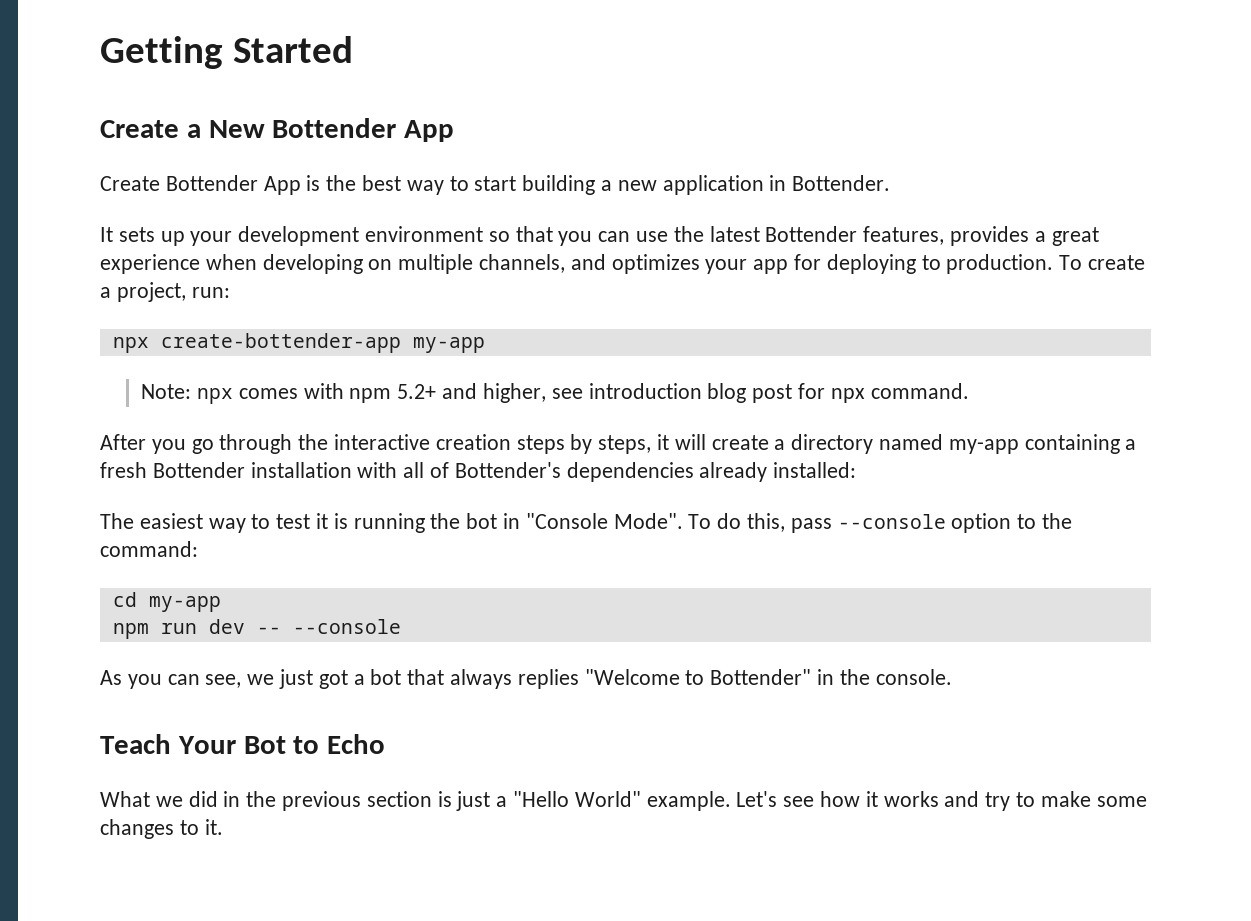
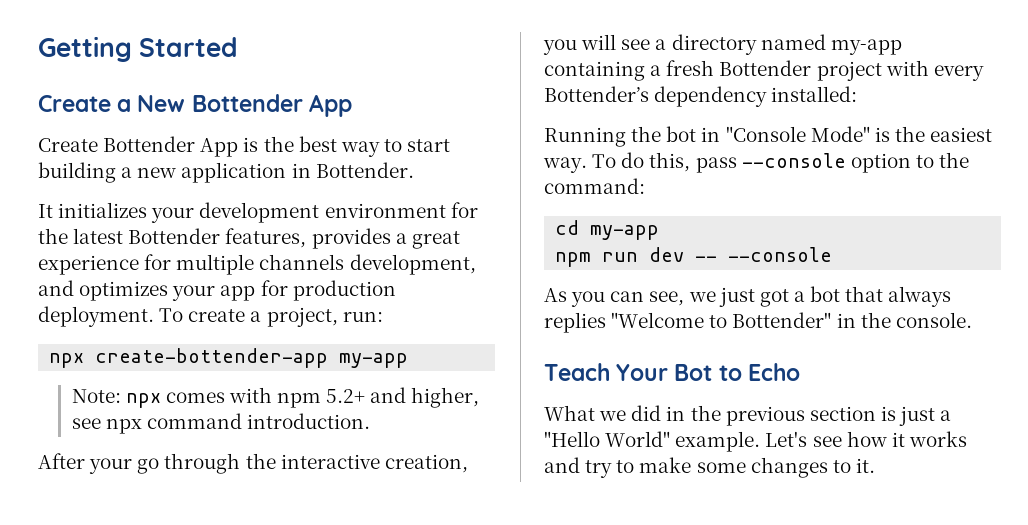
- It sets up your development environment so that you can use the latest Bottender features, provides a great experience when developing on multiple channels, and optimizes your app for deploying to production.
+ It initializes your development environment for the latest Bottender features, provides a great experience for multiple channels development, and optimizes your app for production deployment.
- Note: npx comes with npm 5.2+ and higher, see introduction blog post for npx command.
+ Note: npx comes with npm 5.2+ and higher, see npx command introduction.
- After you go through the interactive creation steps by steps, it will create a directory named my-app containing a fresh Bottender installation with all of Bottender's dependencies already installed:
- The easiest way to test it is running the bot in "Console Mode".
+ After your go through the interactive creation, you will see a directory named my-app containing a fresh Bottender project with every Bottender’s dependency installed:
+ Running the bot in "Console Mode" is the easiest way.

